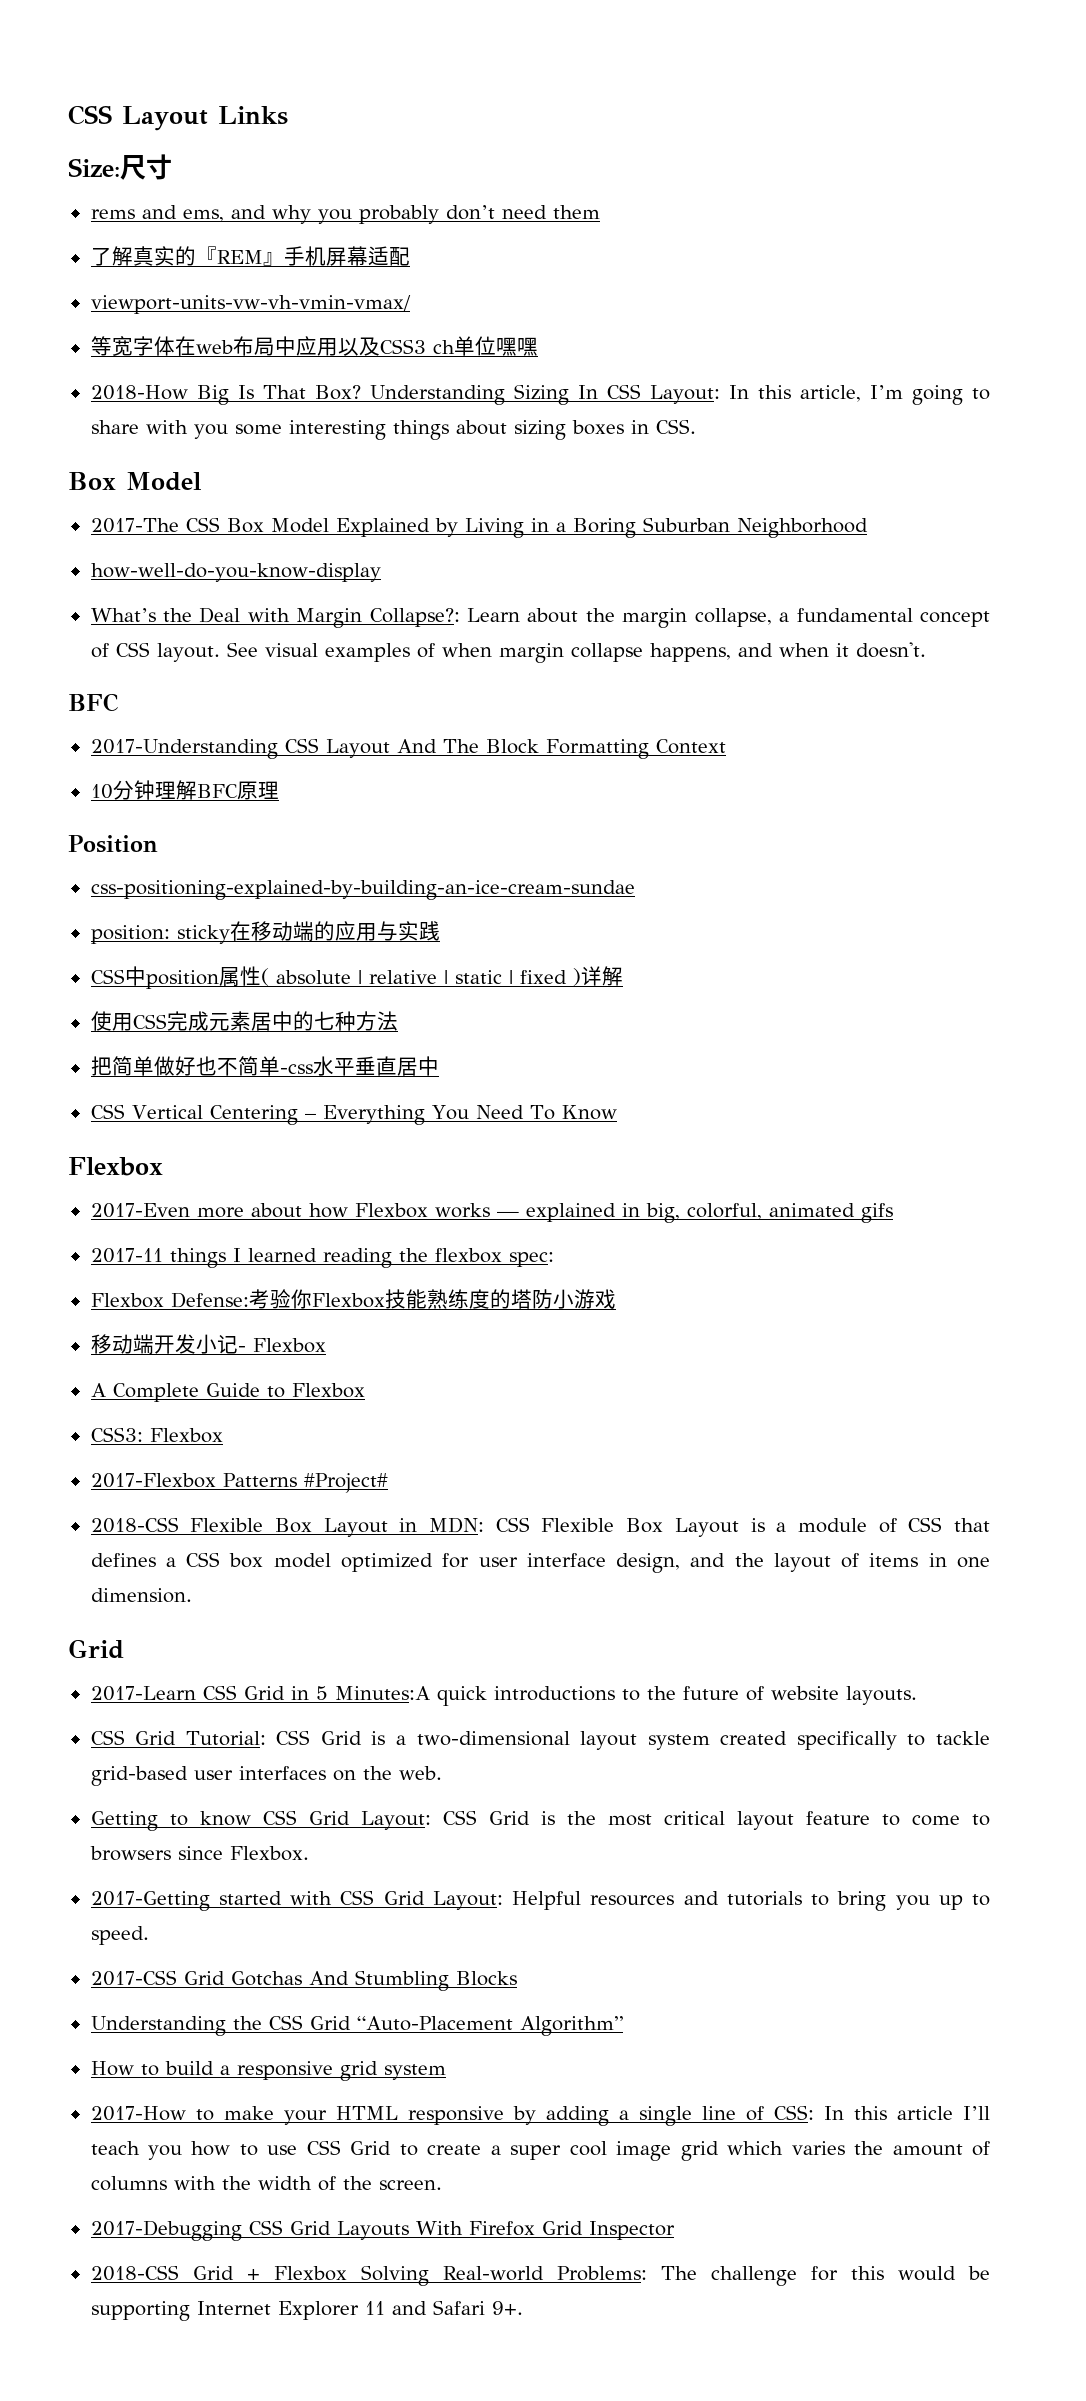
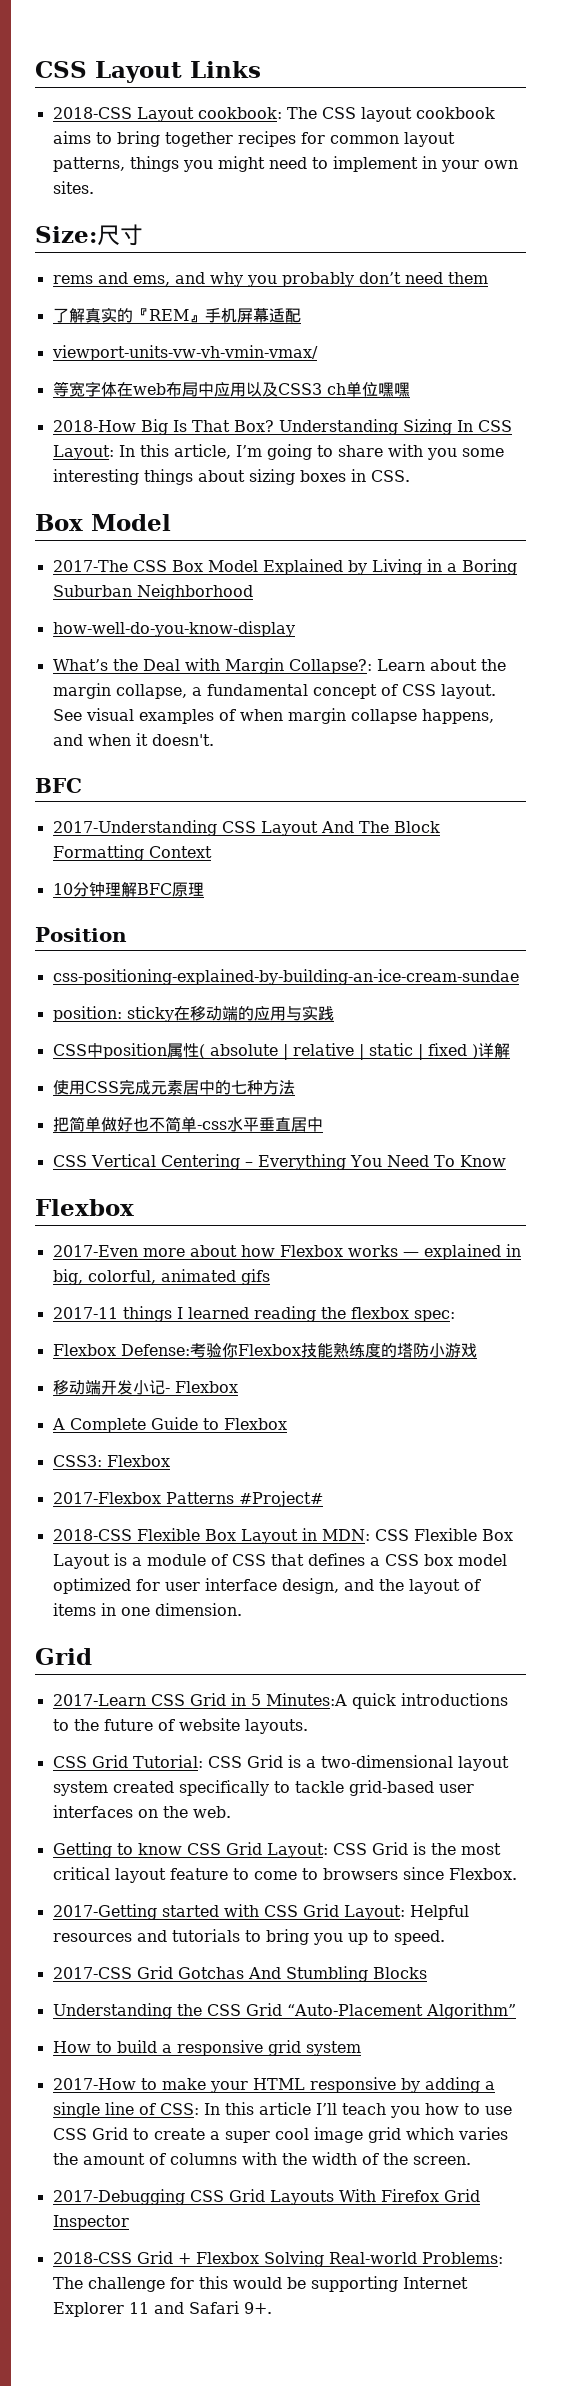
+ 2018-CSS Layout cookbook: The CSS layout cookbook aims to bring together recipes for common layout patterns, things you might need to implement in your own sites.

